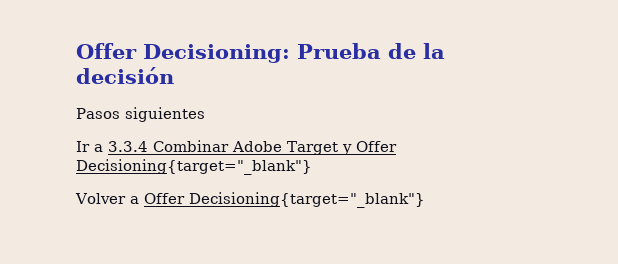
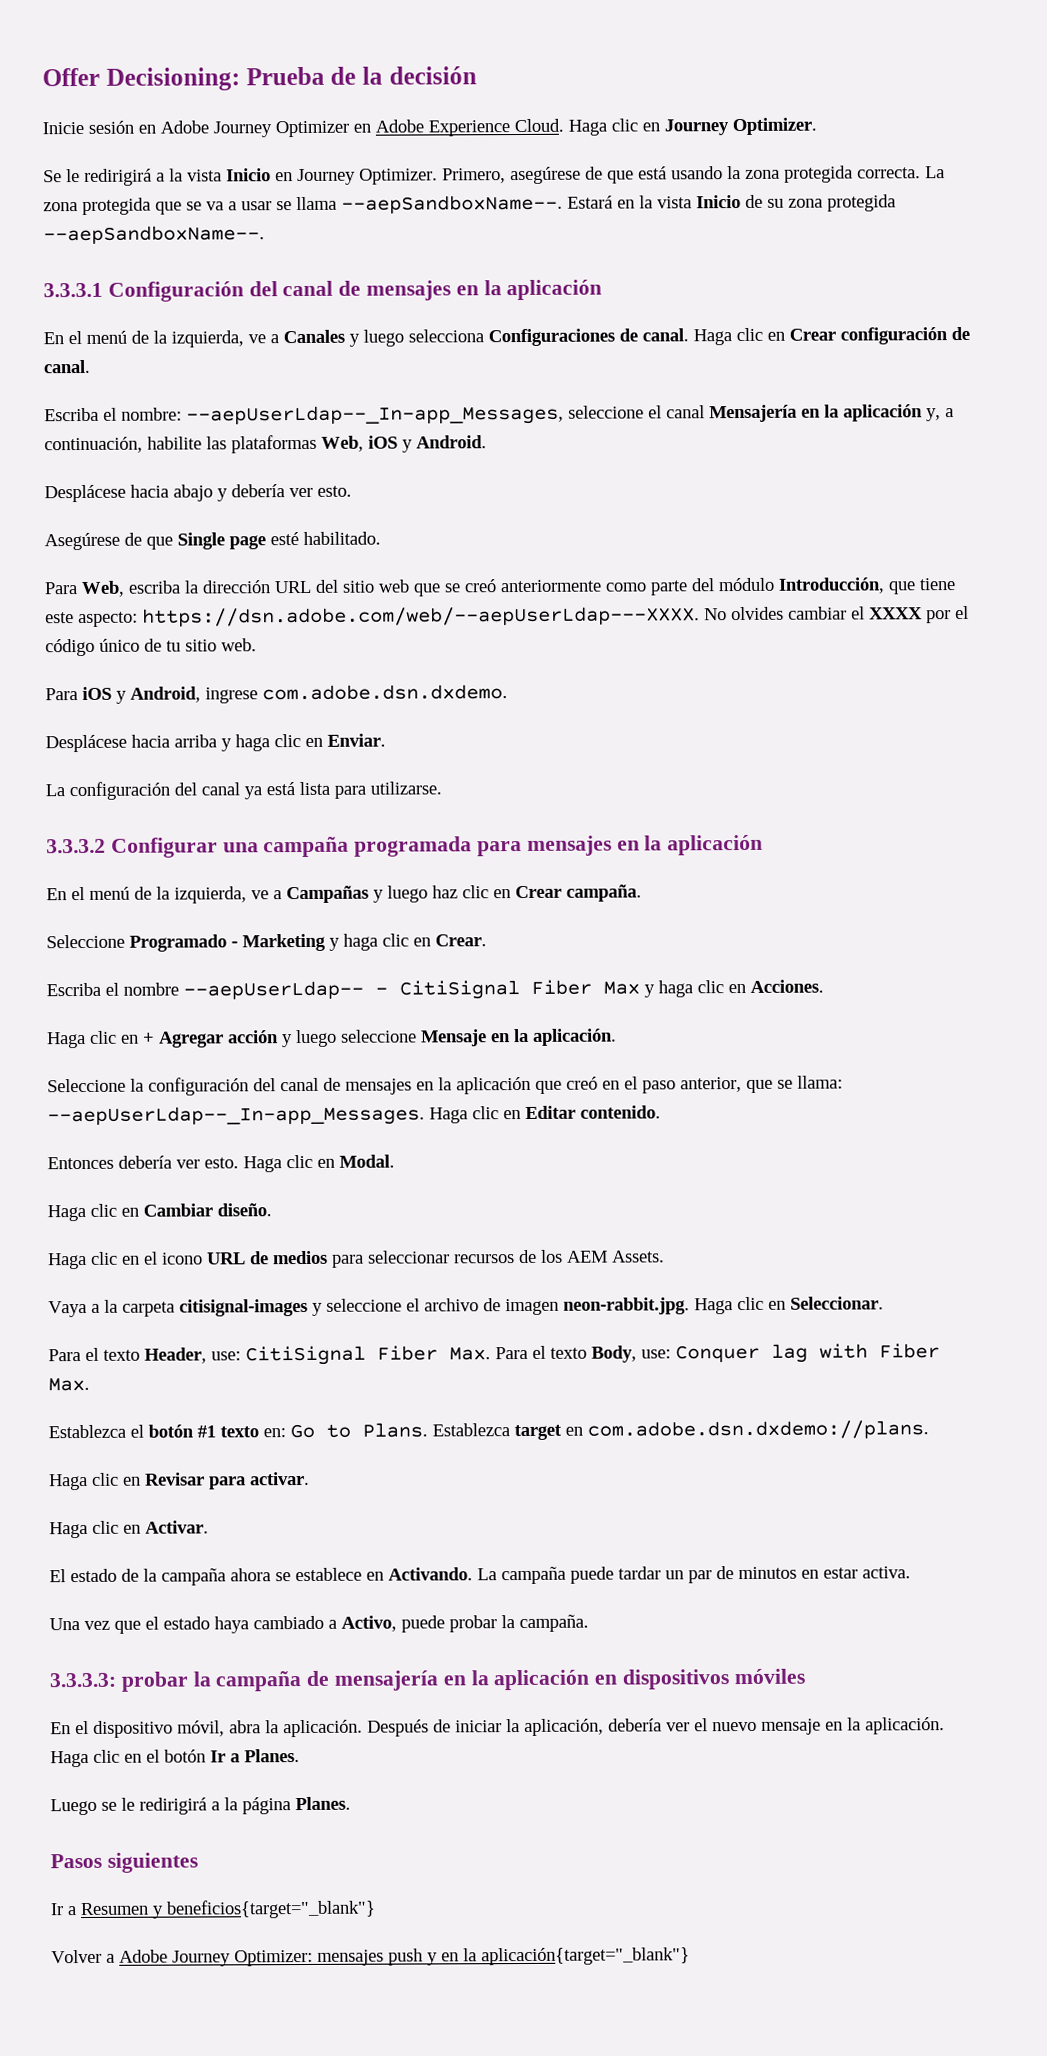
+ Inicie sesión en Adobe Journey Optimizer en Adobe Experience Cloud. Haga clic en Journey Optimizer.
+ Se le redirigirá a la vista Inicio en Journey Optimizer. Primero, asegúrese de que está usando la zona protegida correcta. La zona protegida que se va a usar se llama --aepSandboxName--. Estará en la vista Inicio de su zona protegida --aepSandboxName--.
+ 3.3.3.1 Configuración del canal de mensajes en la aplicación
+ En el menú de la izquierda, ve a Canales y luego selecciona Configuraciones de canal. Haga clic en Crear configuración de canal.
+ Escriba el nombre: --aepUserLdap--_In-app_Messages, seleccione el canal Mensajería en la aplicación y, a continuación, habilite las plataformas Web, iOS y Android.
+ Desplácese hacia abajo y debería ver esto.
+ Asegúrese de que Single page esté habilitado.
+ Para Web, escriba la dirección URL del sitio web que se creó anteriormente como parte del módulo Introducción, que tiene este aspecto: https://dsn.adobe.com/web/--aepUserLdap---XXXX. No olvides cambiar el XXXX por el código único de tu sitio web.
+ Para iOS y Android, ingrese com.adobe.dsn.dxdemo.
+ Desplácese hacia arriba y haga clic en Enviar.
+ La configuración del canal ya está lista para utilizarse.
+ 3.3.3.2 Configurar una campaña programada para mensajes en la aplicación
+ En el menú de la izquierda, ve a Campañas y luego haz clic en Crear campaña.
+ Seleccione Programado - Marketing y haga clic en Crear.
+ Escriba el nombre --aepUserLdap-- - CitiSignal Fiber Max y haga clic en Acciones.
+ Haga clic en + Agregar acción y luego seleccione Mensaje en la aplicación.
+ Seleccione la configuración del canal de mensajes en la aplicación que creó en el paso anterior, que se llama: --aepUserLdap--_In-app_Messages. Haga clic en Editar contenido.
+ Entonces debería ver esto. Haga clic en Modal.
+ Haga clic en Cambiar diseño.
+ Haga clic en el icono URL de medios para seleccionar recursos de los AEM Assets.
+ Vaya a la carpeta citisignal-images y seleccione el archivo de imagen neon-rabbit.jpg. Haga clic en Seleccionar.
+ Para el texto Header, use: CitiSignal Fiber Max. Para el texto Body, use: Conquer lag with Fiber Max.
+ Establezca el botón #1 texto en: Go to Plans. Establezca target en com.adobe.dsn.dxdemo://plans.
+ Haga clic en Revisar para activar.
+ Haga clic en Activar.
+ El estado de la campaña ahora se establece en Activando. La campaña puede tardar un par de minutos en estar activa.
+ Una vez que el estado haya cambiado a Activo, puede probar la campaña.
+ 3.3.3.3: probar la campaña de mensajería en la aplicación en dispositivos móviles
+ En el dispositivo móvil, abra la aplicación. Después de iniciar la aplicación, debería ver el nuevo mensaje en la aplicación. Haga clic en el botón Ir a Planes.
+ Luego se le redirigirá a la página Planes.
  Pasos siguientes
- Ir a 3.3.4 Combinar Adobe Target y Offer Decisioning{target="_blank"}
- Volver a Offer Decisioning{target="_blank"}
+ Ir a Resumen y beneficios{target="_blank"}
+ Volver a Adobe Journey Optimizer: mensajes push y en la aplicación{target="_blank"}

